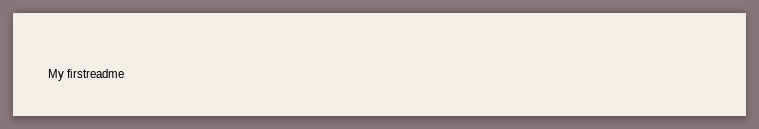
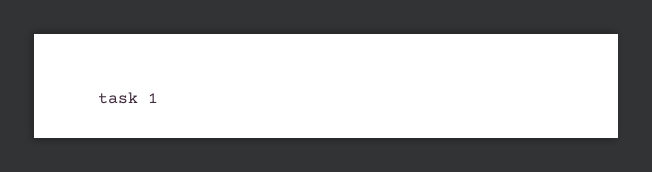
- My firstreadme
+ task 1

